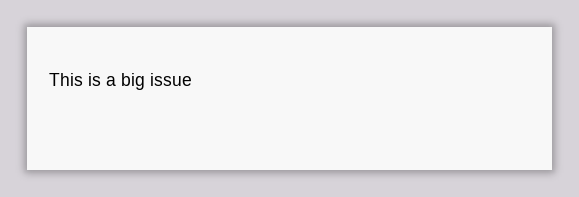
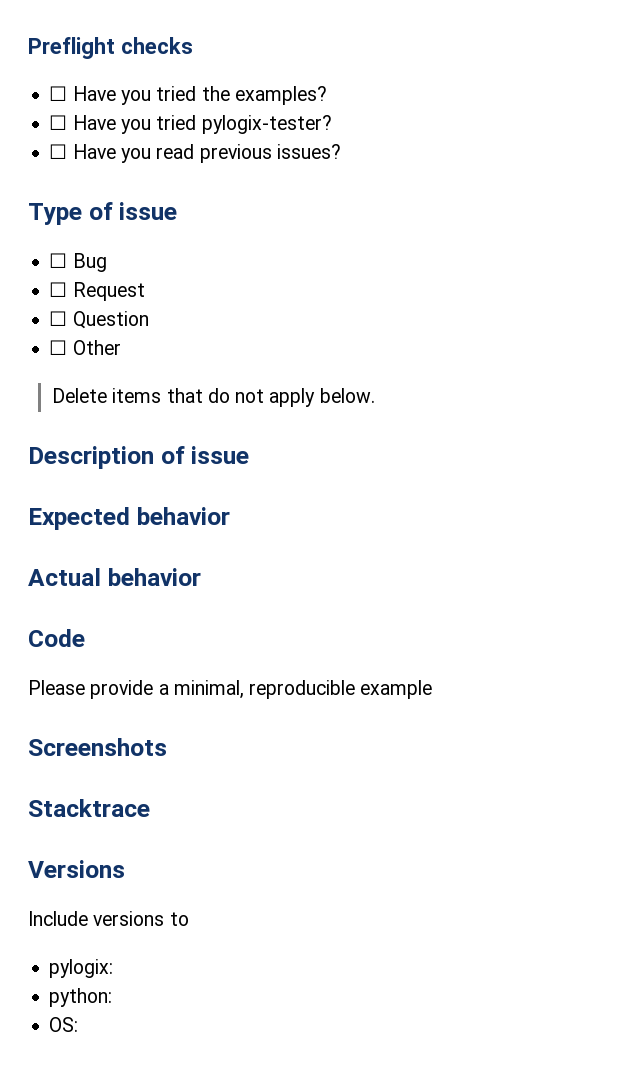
- This is a big issue
+ Preflight checks
+ ☐ Have you tried the examples?
+ ☐ Have you tried pylogix-tester?
+ ☐ Have you read previous issues?
+ Type of issue
+ ☐ Bug
+ ☐ Request
+ ☐ Question
+ ☐ Other
+ Delete items that do not apply below.
+ Description of issue
+ Expected behavior
+ Actual behavior
+ Code
+ Please provide a minimal, reproducible example
+ Screenshots
+ Stacktrace
+ Versions
+ Include versions to
+ pylogix:
+ python:
+ OS:

